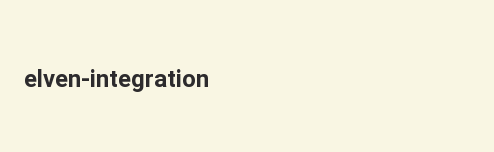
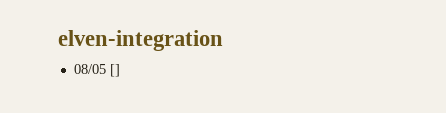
+ 08/05 []

